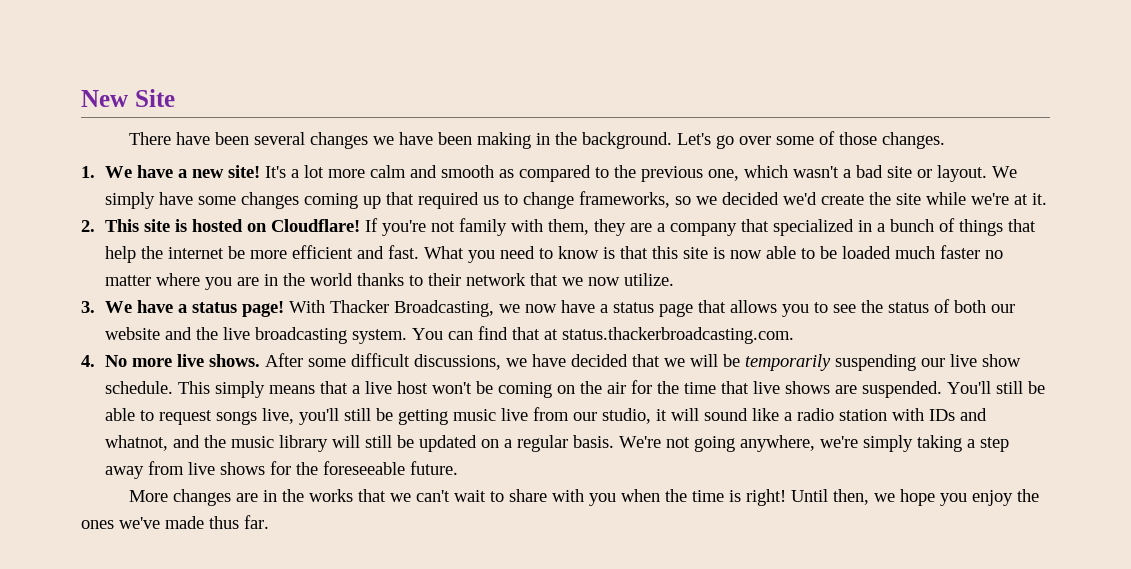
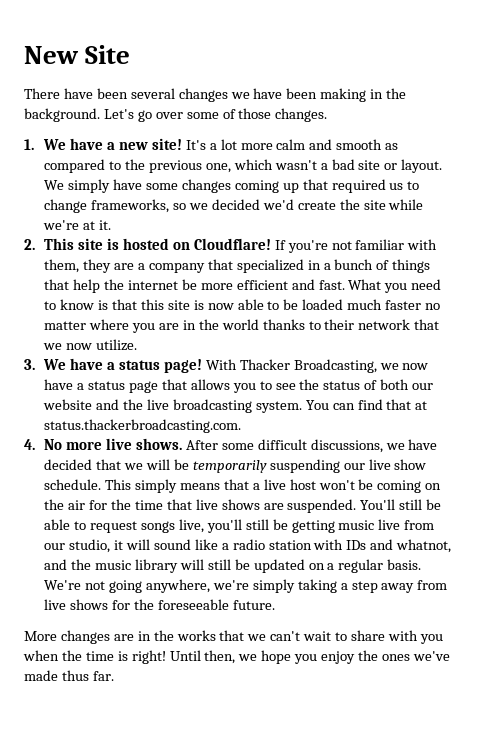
- If you're not family with them, they are a company that specialized in a bunch of things that help the internet be more efficient and fast.
+ If you're not familiar with them, they are a company that specialized in a bunch of things that help the internet be more efficient and fast.

